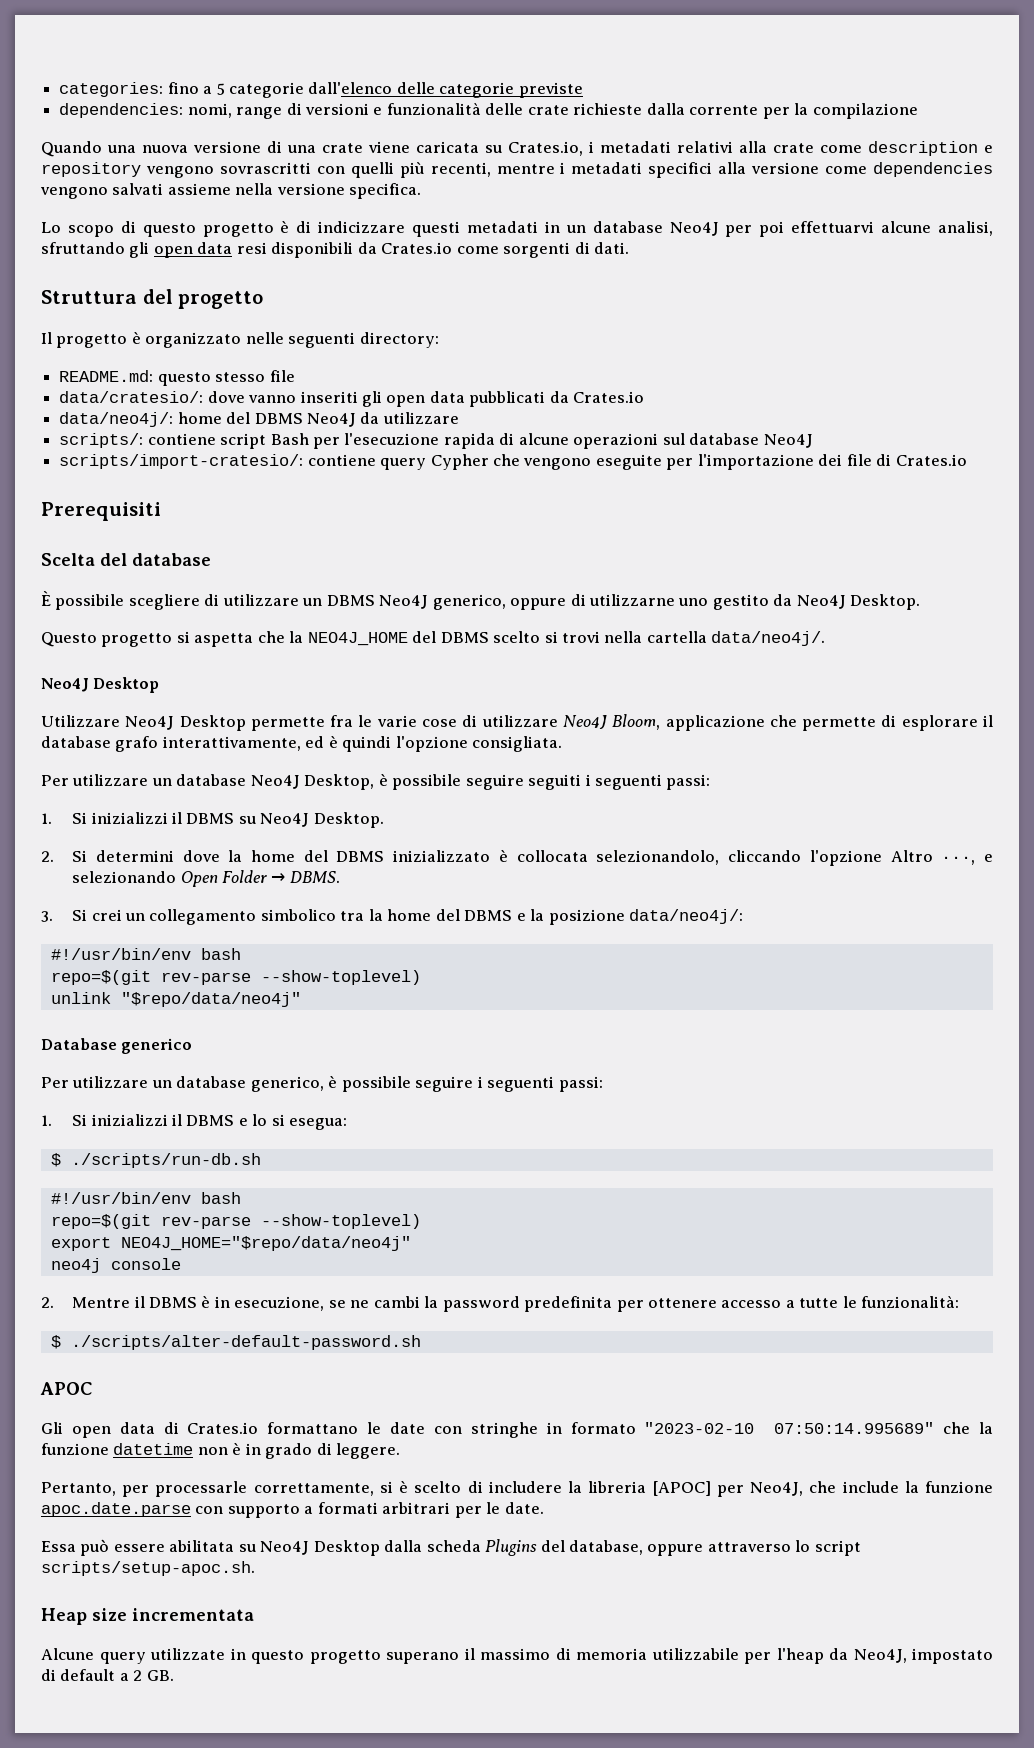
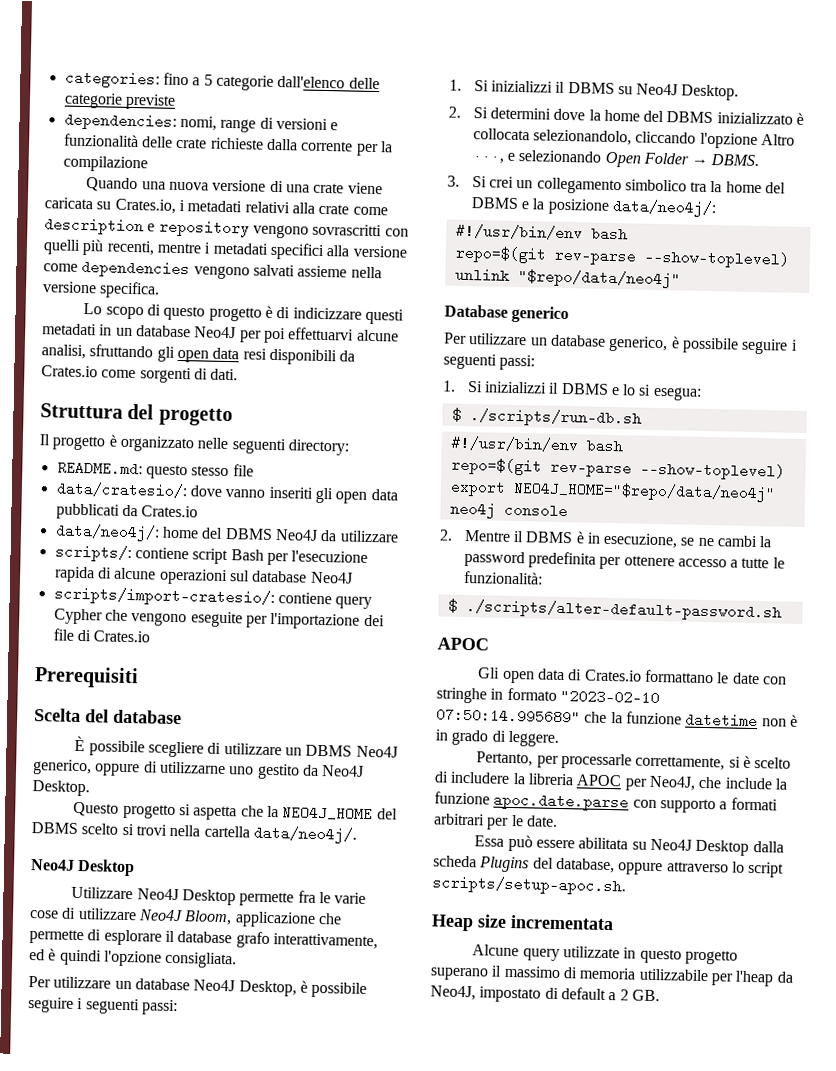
- Per utilizzare un database Neo4J Desktop, è possibile seguire seguiti i seguenti passi:
+ Per utilizzare un database Neo4J Desktop, è possibile seguire i seguenti passi:
- Pertanto, per processarle correttamente, si è scelto di includere la libreria [APOC] per Neo4J, che include la funzione apoc.date.parse con supporto a formati arbitrari per le date.
+ Pertanto, per processarle correttamente, si è scelto di includere la libreria APOC per Neo4J, che include la funzione apoc.date.parse con supporto a formati arbitrari per le date.

